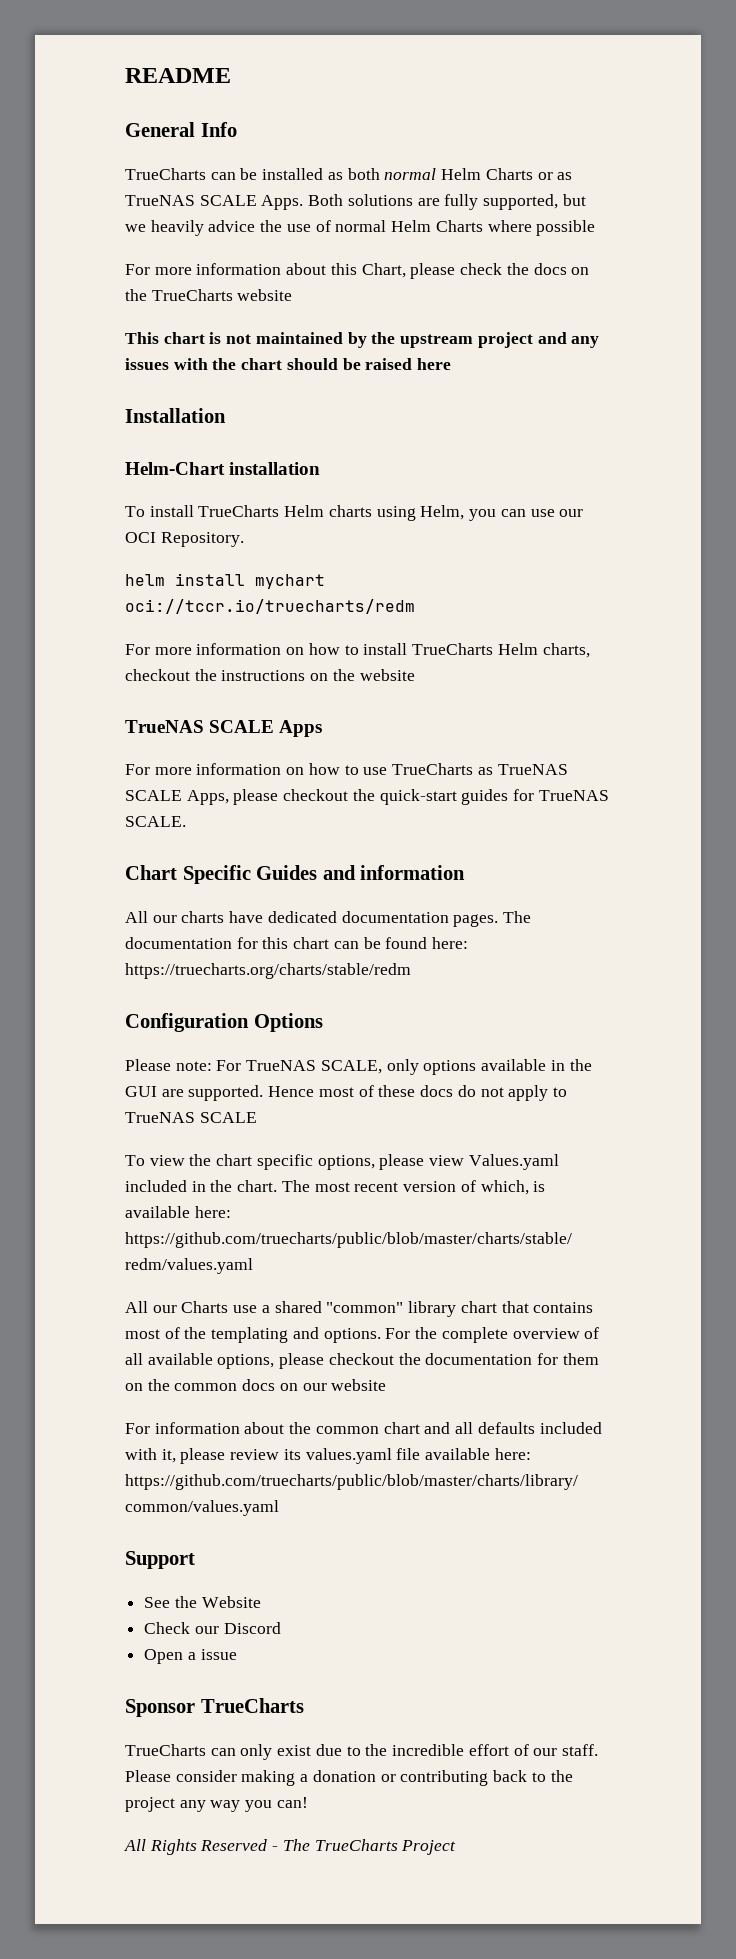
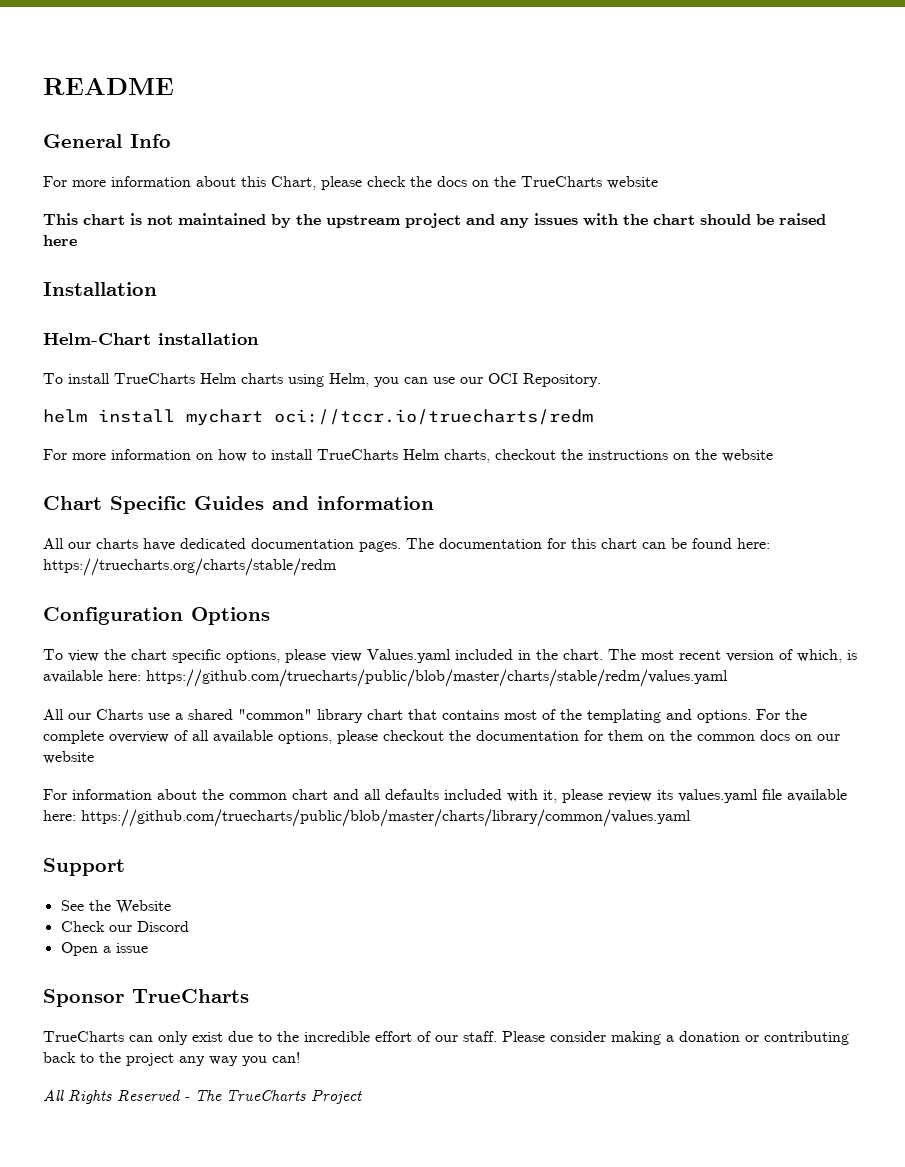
- TrueCharts can be installed as both normal Helm Charts or as TrueNAS SCALE Apps. Both solutions are fully supported, but we heavily advice the use of normal Helm Charts where possible
- TrueNAS SCALE Apps
- For more information on how to use TrueCharts as TrueNAS SCALE Apps, please checkout the quick-start guides for TrueNAS SCALE.
- Please note: For TrueNAS SCALE, only options available in the GUI are supported. Hence most of these docs do not apply to TrueNAS SCALE

